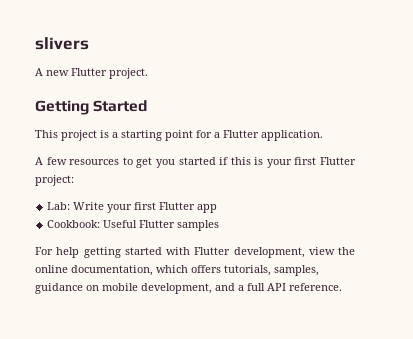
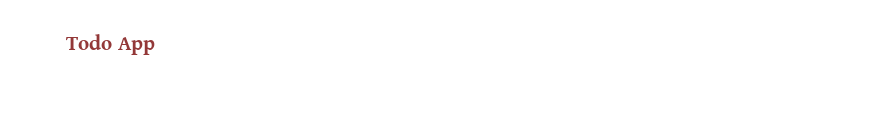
- slivers
- A new Flutter project.
- Getting Started
- This project is a starting point for a Flutter application.
- A few resources to get you started if this is your first Flutter project:
- Lab: Write your first Flutter app
- Cookbook: Useful Flutter samples
- For help getting started with Flutter development, view the online documentation, which offers tutorials, samples, guidance on mobile development, and a full API reference.
+ Todo App

